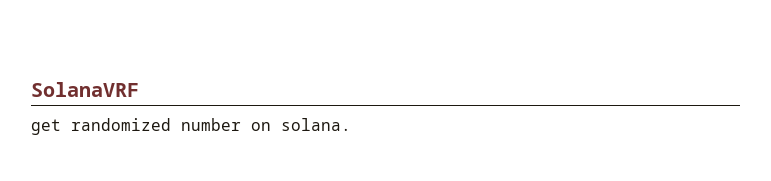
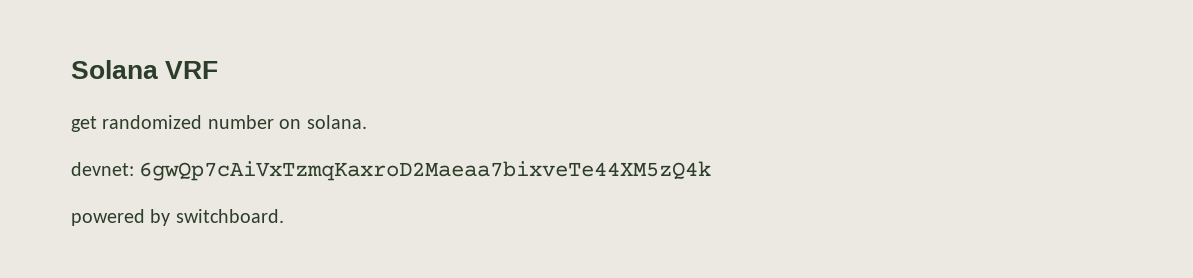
- SolanaVRF
+ Solana VRF
+ devnet: 6gwQp7cAiVxTzmqKaxroD2Maeaa7bixveTe44XM5zQ4k
+ powered by switchboard.

